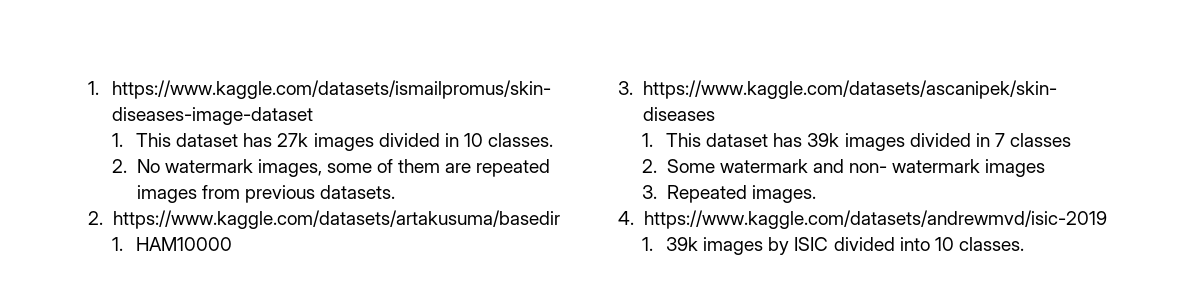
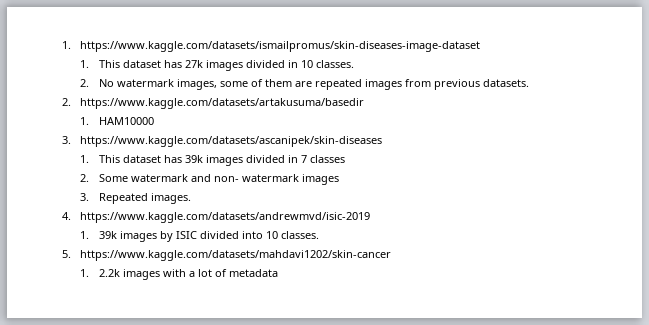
+ 5. https://www.kaggle.com/datasets/mahdavi1202/skin-cancer
+ 1. 2.2k images with a lot of metadata

